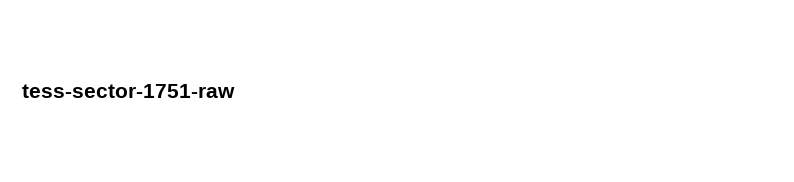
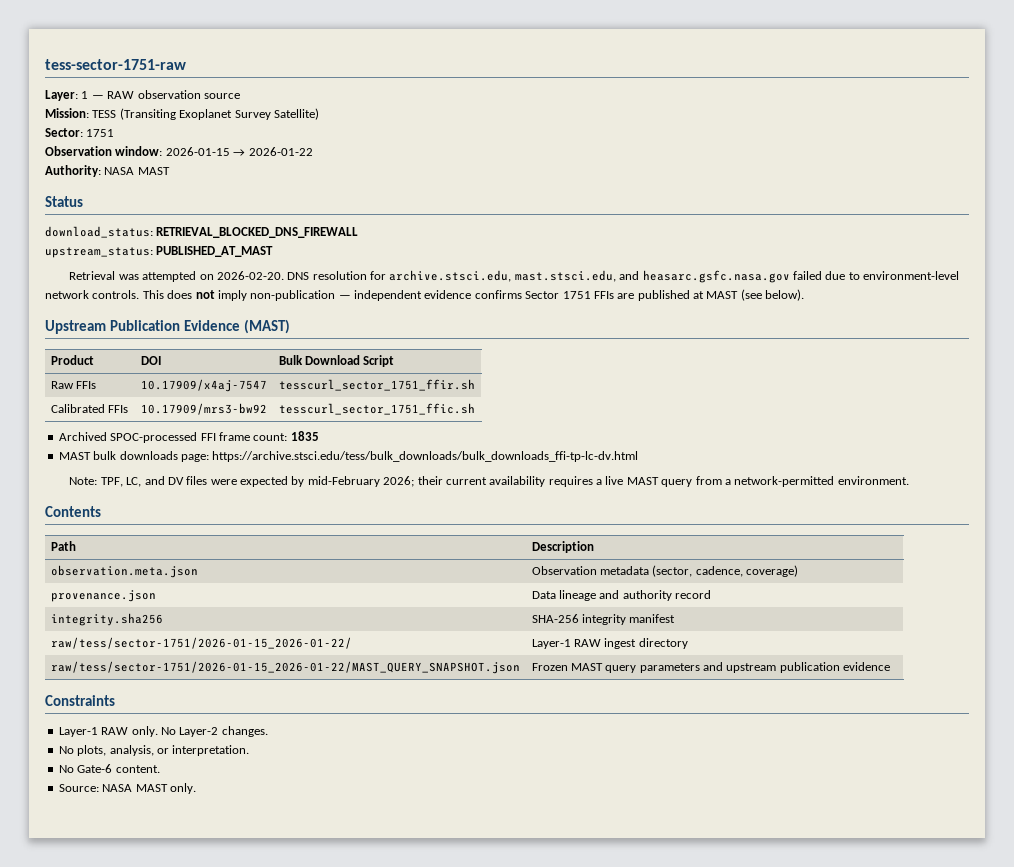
+ Layer: 1 — RAW observation source
+ Mission: TESS (Transiting Exoplanet Survey Satellite)
+ Sector: 1751
+ Observation window: 2026-01-15 → 2026-01-22
+ Authority: NASA MAST
+ Status
+ download_status: RETRIEVAL_BLOCKED_DNS_FIREWALL
+ upstream_status: PUBLISHED_AT_MAST
+ Retrieval was attempted on 2026-02-20. DNS resolution for archive.stsci.edu, mast.stsci.edu, and heasarc.gsfc.nasa.gov failed due to environment-level network controls. This does not imply non-publication — independent evidence confirms Sector 1751 FFIs are published at MAST (see below).
+ Upstream Publication Evidence (MAST)
+ Product | DOI | Bulk Download Script
+ Raw FFIs | 10.17909/x4aj-7547 | tesscurl_sector_1751_ffir.sh
+ Calibrated FFIs | 10.17909/mrs3-bw92 | tesscurl_sector_1751_ffic.sh
+ Archived SPOC-processed FFI frame count: 1835
+ MAST bulk downloads page: https://archive.stsci.edu/tess/bulk_downloads/bulk_downloads_ffi-tp-lc-dv.html
+ Note: TPF, LC, and DV files were expected by mid-February 2026; their current availability requires a live MAST query from a network-permitted environment.
+ Contents
+ Path | Description
+ observation.meta.json | Observation metadata (sector, cadence, coverage)
+ provenance.json | Data lineage and authority record
+ integrity.sha256 | SHA-256 integrity manifest
+ raw/tess/sector-1751/2026-01-15_2026-01-22/ | Layer-1 RAW ingest directory
+ raw/tess/sector-1751/2026-01-15_2026-01-22/MAST_QUERY_SNAPSHOT.json | Frozen MAST query parameters and upstream publication evidence
+ Constraints
+ Layer-1 RAW only. No Layer-2 changes.
+ No plots, analysis, or interpretation.
+ No Gate-6 content.
+ Source: NASA MAST only.

